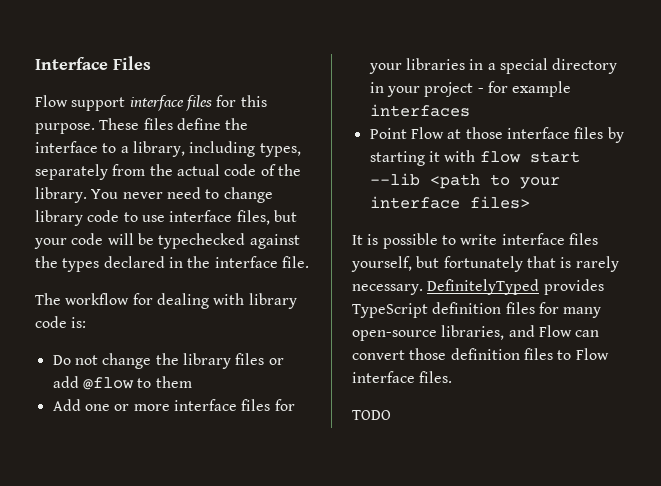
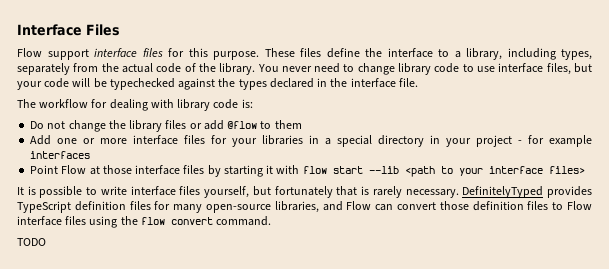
- DefinitelyTyped provides TypeScript definition files for many open-source libraries, and Flow can convert those definition files to Flow interface files.
+ DefinitelyTyped provides TypeScript definition files for many open-source libraries, and Flow can convert those definition files to Flow interface files using the flow convert command.

